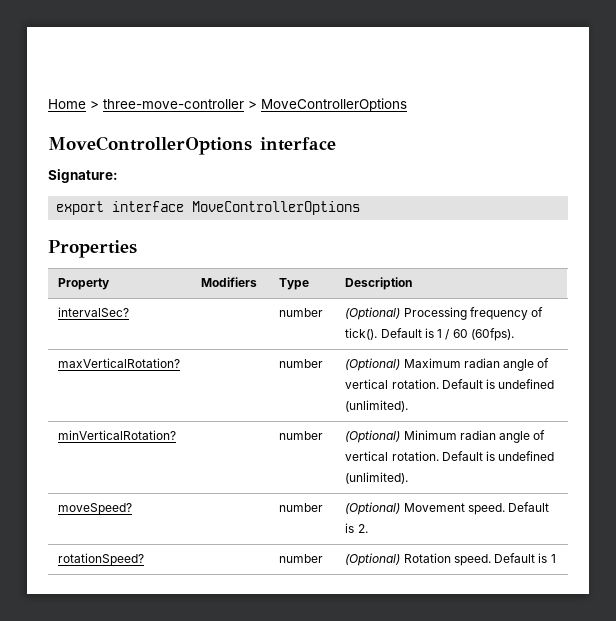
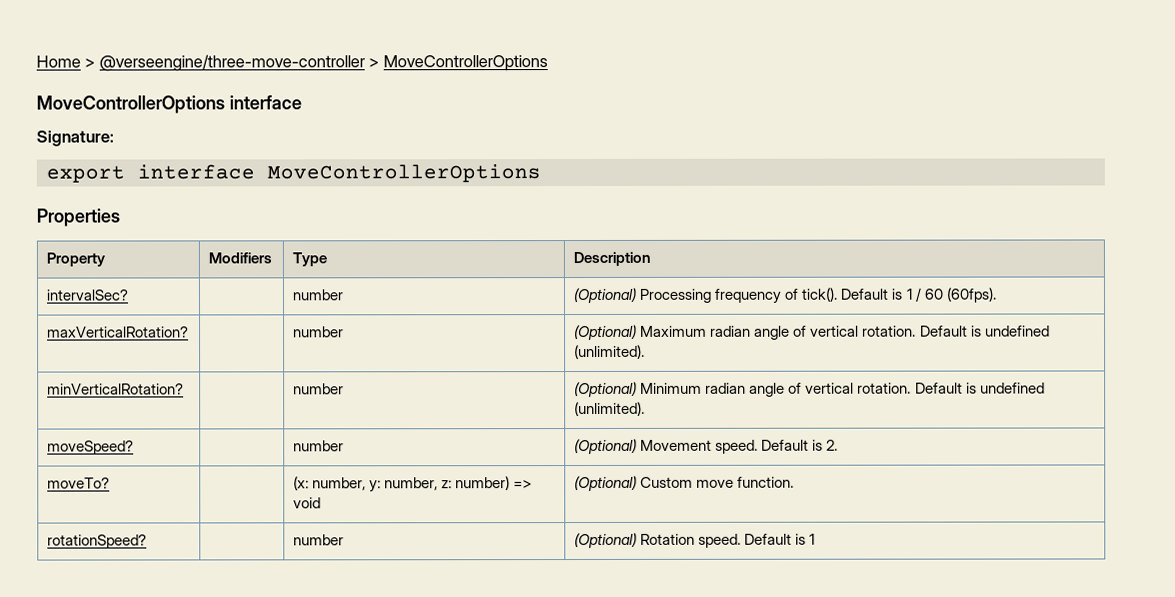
- Home > three-move-controller > MoveControllerOptions
+ Home > @verseengine/three-move-controller > MoveControllerOptions
+ moveTo? | | (x: number, y: number, z: number) => void | (Optional) Custom move function.

